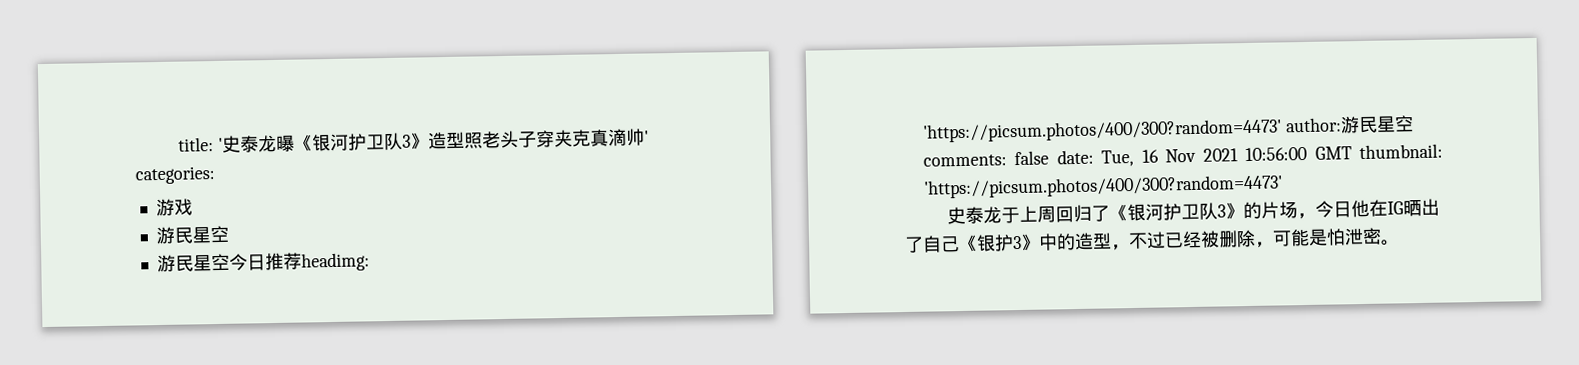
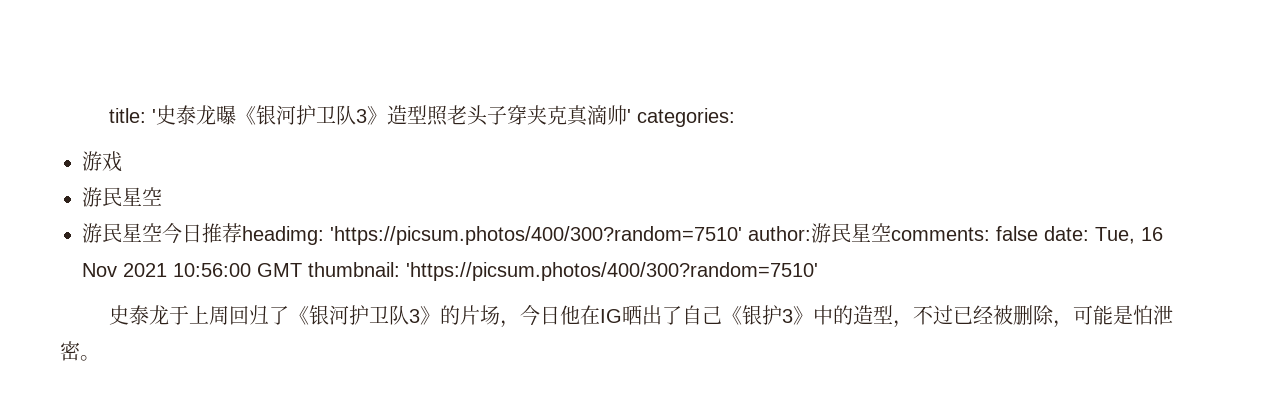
- 游民星空今日推荐headimg: 'https://picsum.photos/400/300?random=4473' author:游民星空comments: false date: Tue, 16 Nov 2021 10:56:00 GMT thumbnail: 'https://picsum.photos/400/300?random=4473'
+ 游民星空今日推荐headimg: 'https://picsum.photos/400/300?random=7510' author:游民星空comments: false date: Tue, 16 Nov 2021 10:56:00 GMT thumbnail: 'https://picsum.photos/400/300?random=7510'

